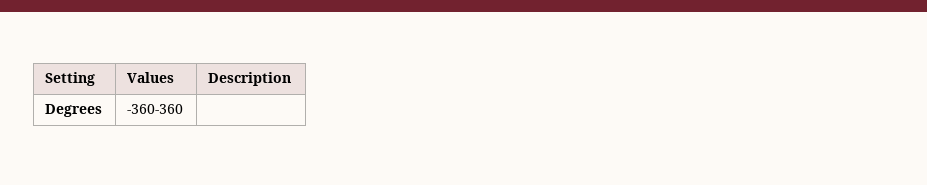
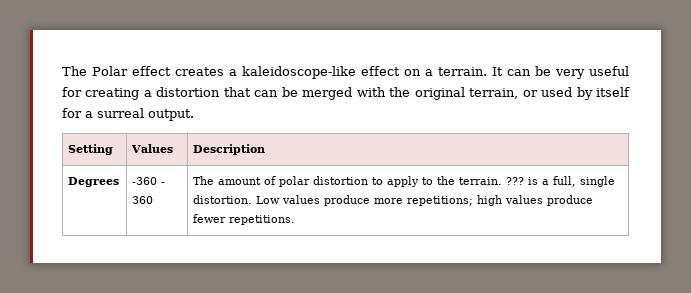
+ The Polar effect creates a kaleidoscope-like effect on a terrain. It can be very useful for creating a distortion that can be merged with the original terrain, or used by itself for a surreal output.
  Setting | Values | Description
- Degrees | -360-360 |
+ Degrees | -360 - 360 | The amount of polar distortion to apply to the terrain. ??? is a full, single distortion. Low values produce more repetitions; high values produce fewer repetitions.

